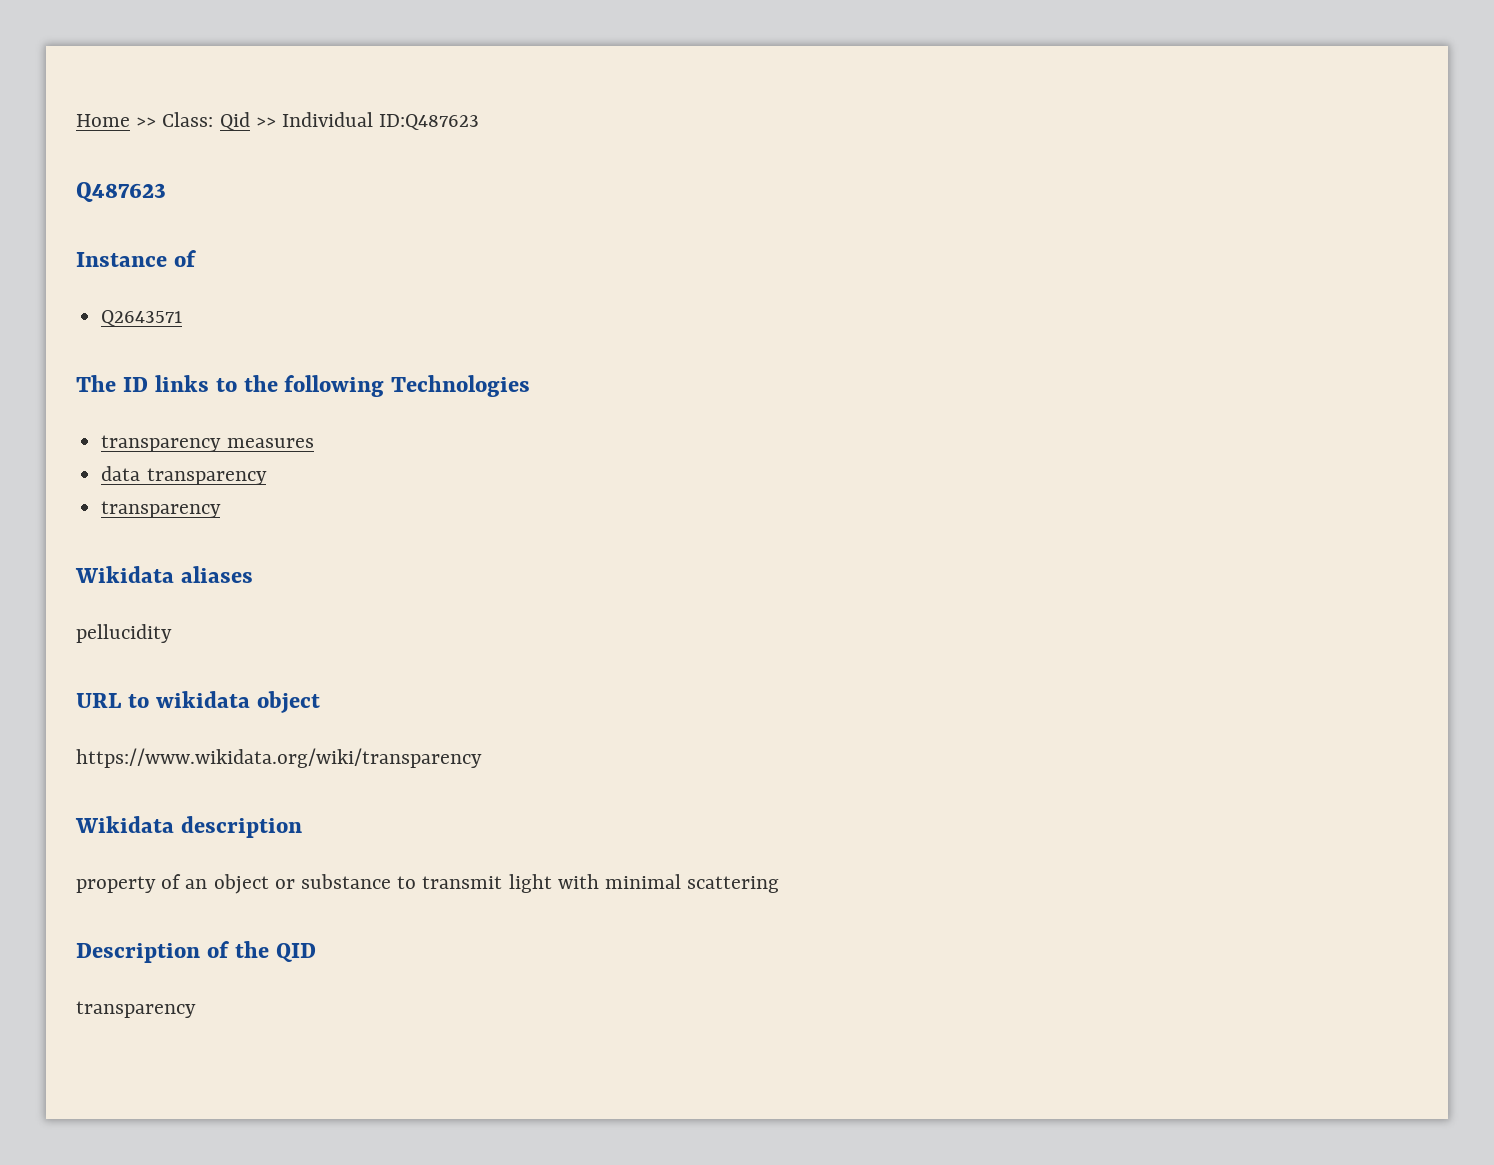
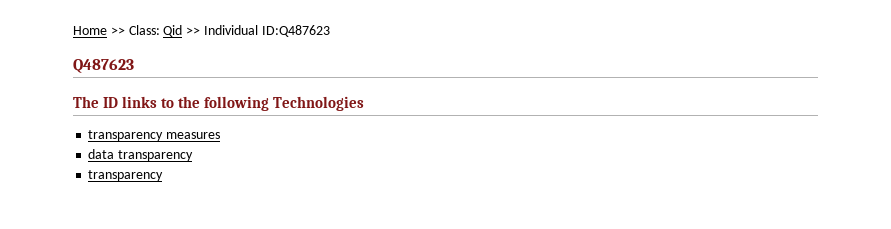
- Instance of
- Q2643571
- Wikidata aliases
- pellucidity
- URL to wikidata object
- https://www.wikidata.org/wiki/transparency
- Wikidata description
- property of an object or substance to transmit light with minimal scattering
- Description of the QID
- transparency

